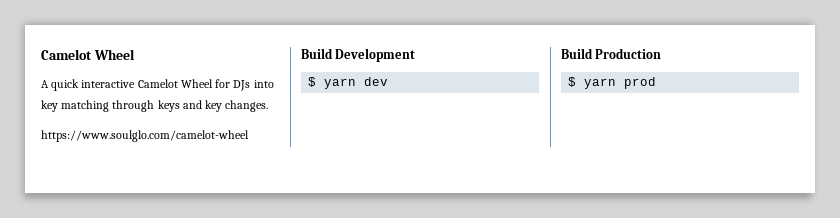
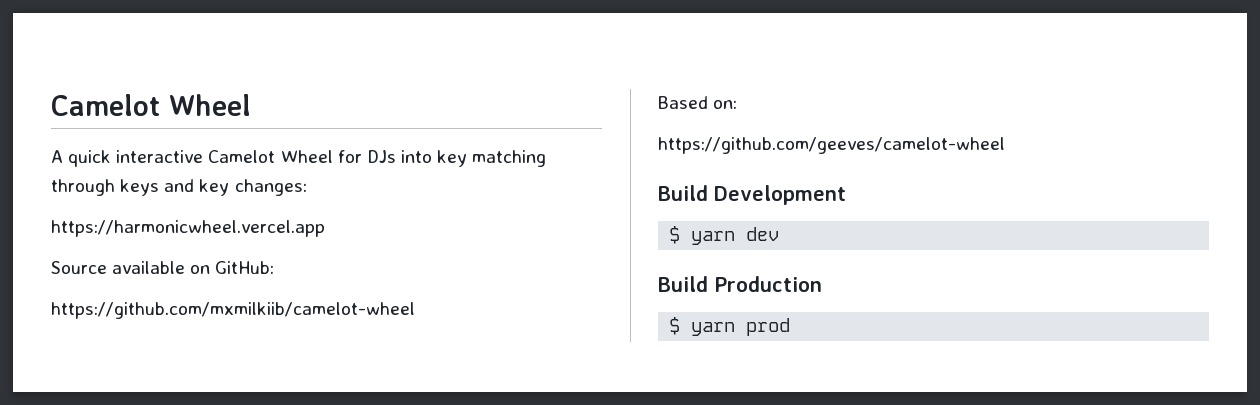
- A quick interactive Camelot Wheel for DJs into key matching through keys and key changes.
- https://www.soulglo.com/camelot-wheel
+ A quick interactive Camelot Wheel for DJs into key matching through keys and key changes:
+ https://harmonicwheel.vercel.app
+ Source available on GitHub:
+ https://github.com/mxmilkiib/camelot-wheel
+ Based on:
+ https://github.com/geeves/camelot-wheel

